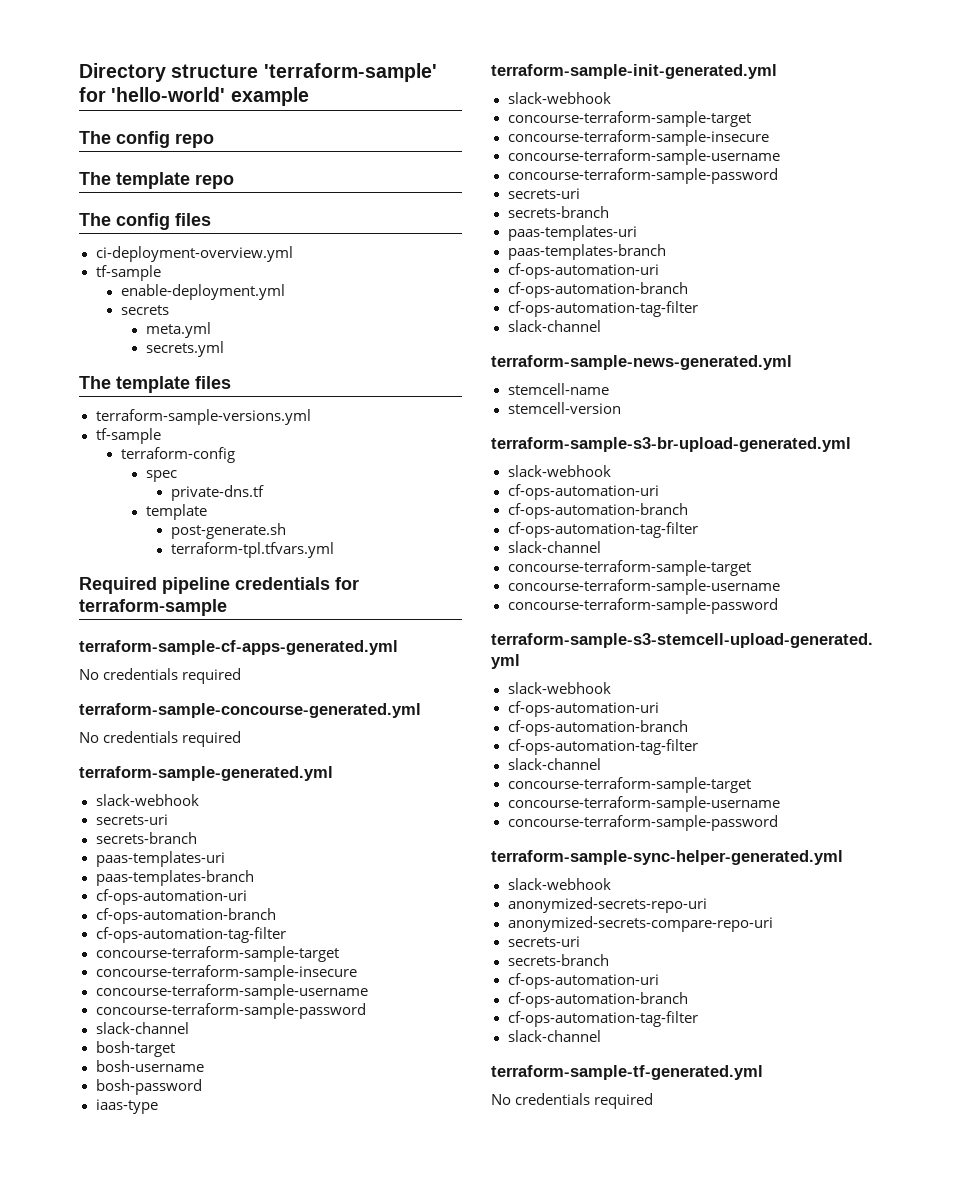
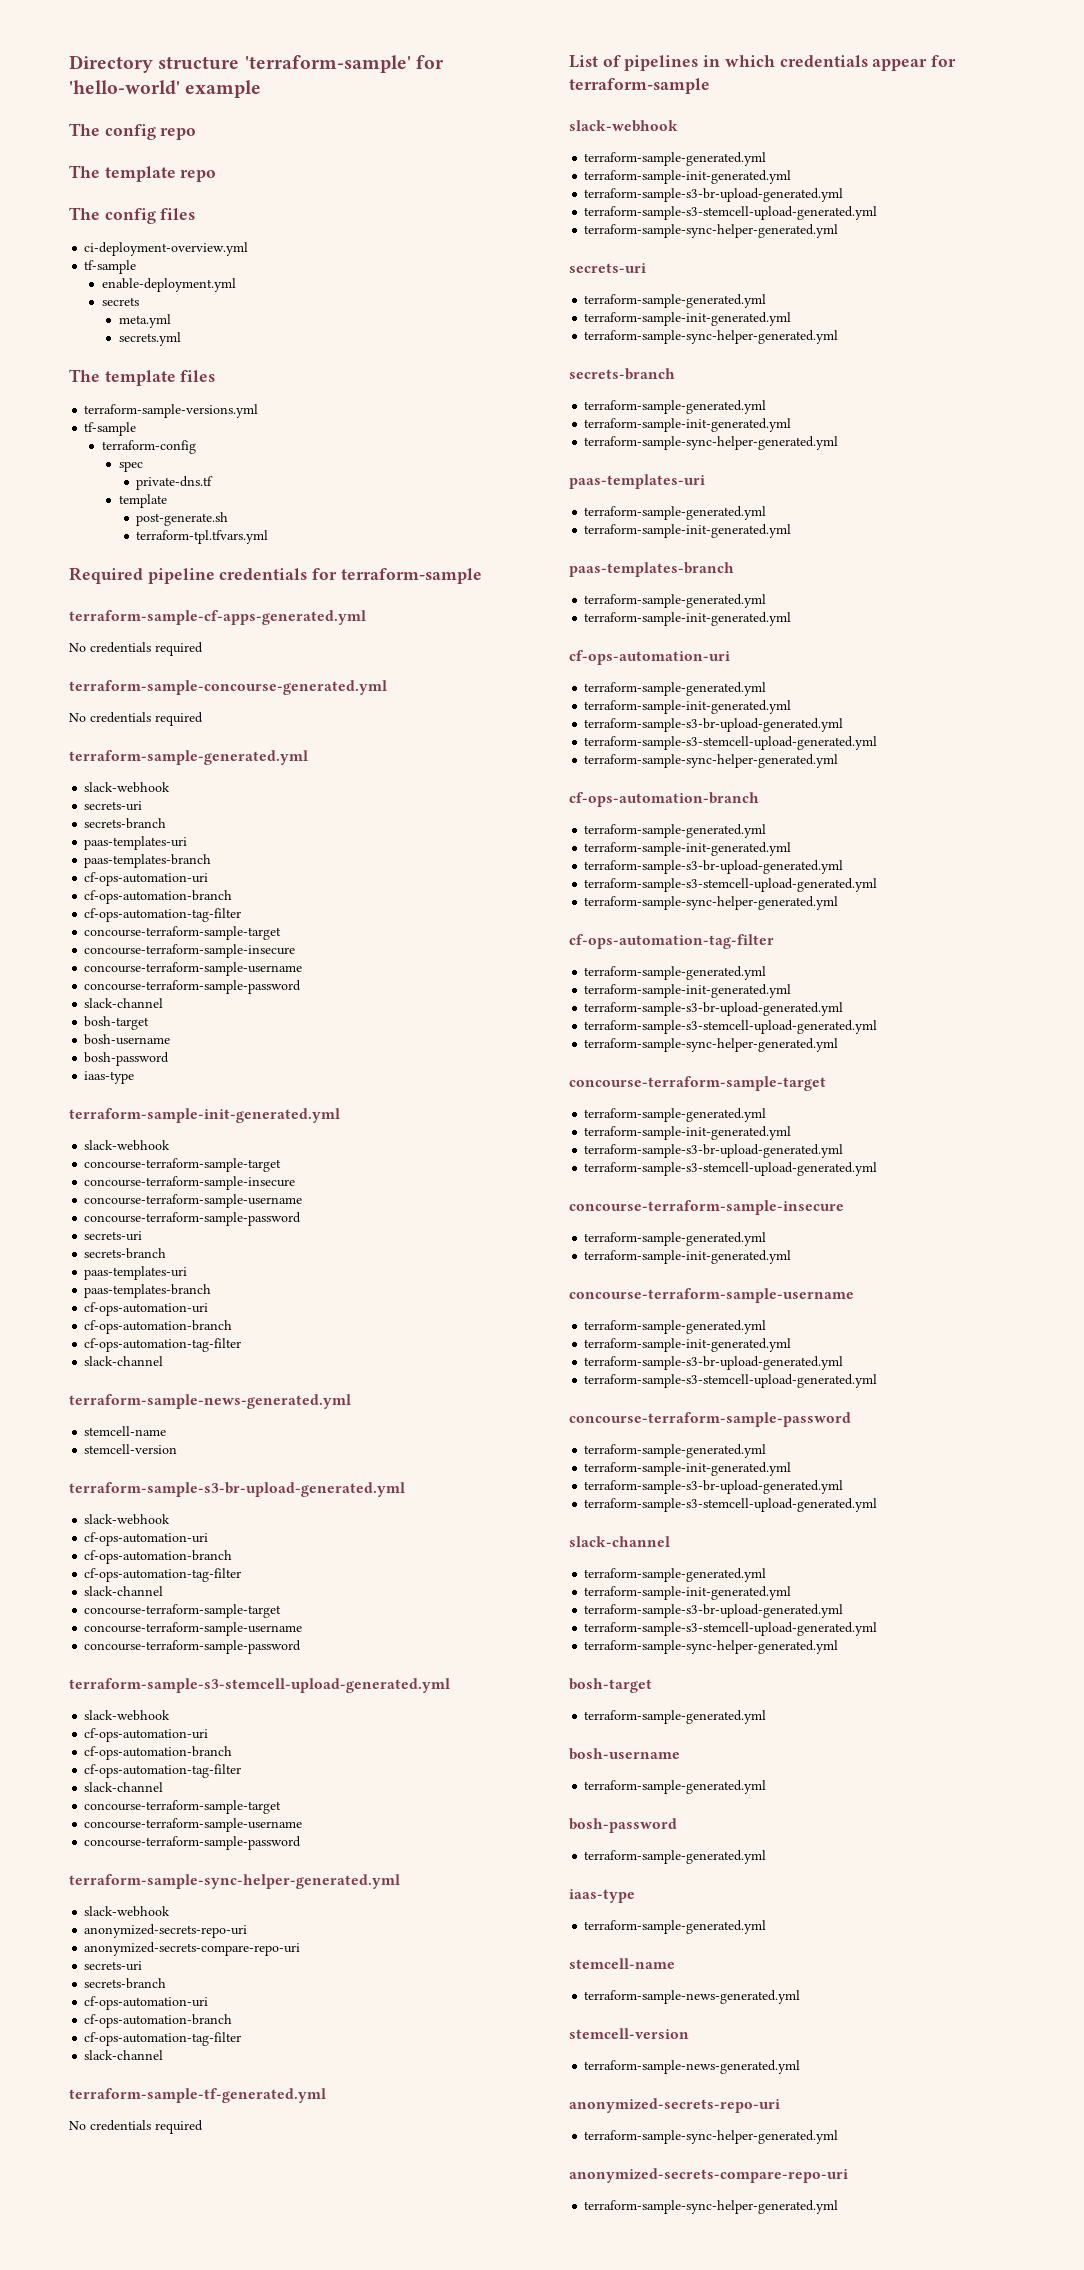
+ List of pipelines in which credentials appear for terraform-sample
+ slack-webhook
+ terraform-sample-generated.yml
+ terraform-sample-init-generated.yml
+ terraform-sample-s3-br-upload-generated.yml
+ terraform-sample-s3-stemcell-upload-generated.yml
+ terraform-sample-sync-helper-generated.yml
+ secrets-uri
+ terraform-sample-generated.yml
+ terraform-sample-init-generated.yml
+ terraform-sample-sync-helper-generated.yml
+ secrets-branch
+ terraform-sample-generated.yml
+ terraform-sample-init-generated.yml
+ terraform-sample-sync-helper-generated.yml
+ paas-templates-uri
+ terraform-sample-generated.yml
+ terraform-sample-init-generated.yml
+ paas-templates-branch
+ terraform-sample-generated.yml
+ terraform-sample-init-generated.yml
+ cf-ops-automation-uri
+ terraform-sample-generated.yml
+ terraform-sample-init-generated.yml
+ terraform-sample-s3-br-upload-generated.yml
+ terraform-sample-s3-stemcell-upload-generated.yml
+ terraform-sample-sync-helper-generated.yml
+ cf-ops-automation-branch
+ terraform-sample-generated.yml
+ terraform-sample-init-generated.yml
+ terraform-sample-s3-br-upload-generated.yml
+ terraform-sample-s3-stemcell-upload-generated.yml
+ terraform-sample-sync-helper-generated.yml
+ cf-ops-automation-tag-filter
+ terraform-sample-generated.yml
+ terraform-sample-init-generated.yml
+ terraform-sample-s3-br-upload-generated.yml
+ terraform-sample-s3-stemcell-upload-generated.yml
+ terraform-sample-sync-helper-generated.yml
+ concourse-terraform-sample-target
+ terraform-sample-generated.yml
+ terraform-sample-init-generated.yml
+ terraform-sample-s3-br-upload-generated.yml
+ terraform-sample-s3-stemcell-upload-generated.yml
+ concourse-terraform-sample-insecure
+ terraform-sample-generated.yml
+ terraform-sample-init-generated.yml
+ concourse-terraform-sample-username
+ terraform-sample-generated.yml
+ terraform-sample-init-generated.yml
+ terraform-sample-s3-br-upload-generated.yml
+ terraform-sample-s3-stemcell-upload-generated.yml
+ concourse-terraform-sample-password
+ terraform-sample-generated.yml
+ terraform-sample-init-generated.yml
+ terraform-sample-s3-br-upload-generated.yml
+ terraform-sample-s3-stemcell-upload-generated.yml
+ slack-channel
+ terraform-sample-generated.yml
+ terraform-sample-init-generated.yml
+ terraform-sample-s3-br-upload-generated.yml
+ terraform-sample-s3-stemcell-upload-generated.yml
+ terraform-sample-sync-helper-generated.yml
+ bosh-target
+ terraform-sample-generated.yml
+ bosh-username
+ terraform-sample-generated.yml
+ bosh-password
+ terraform-sample-generated.yml
+ iaas-type
+ terraform-sample-generated.yml
+ stemcell-name
+ terraform-sample-news-generated.yml
+ stemcell-version
+ terraform-sample-news-generated.yml
+ anonymized-secrets-repo-uri
+ terraform-sample-sync-helper-generated.yml
+ anonymized-secrets-compare-repo-uri
+ terraform-sample-sync-helper-generated.yml

